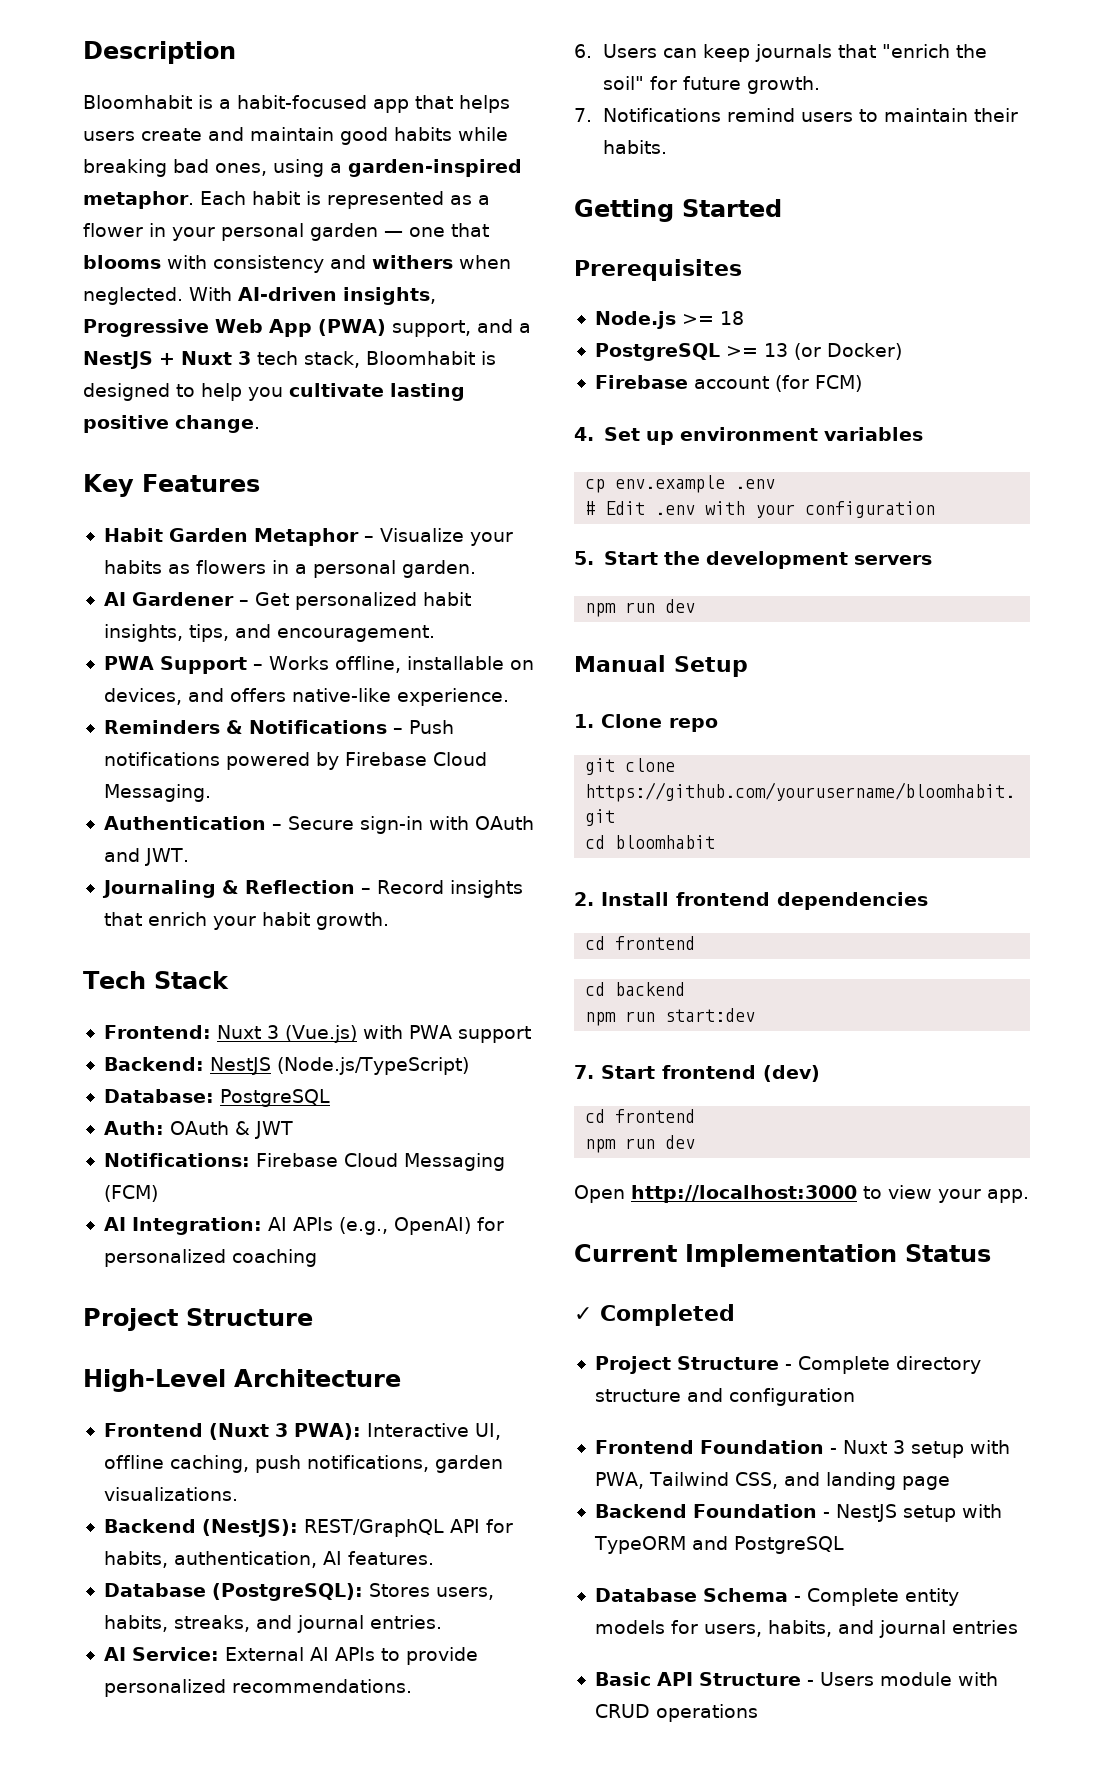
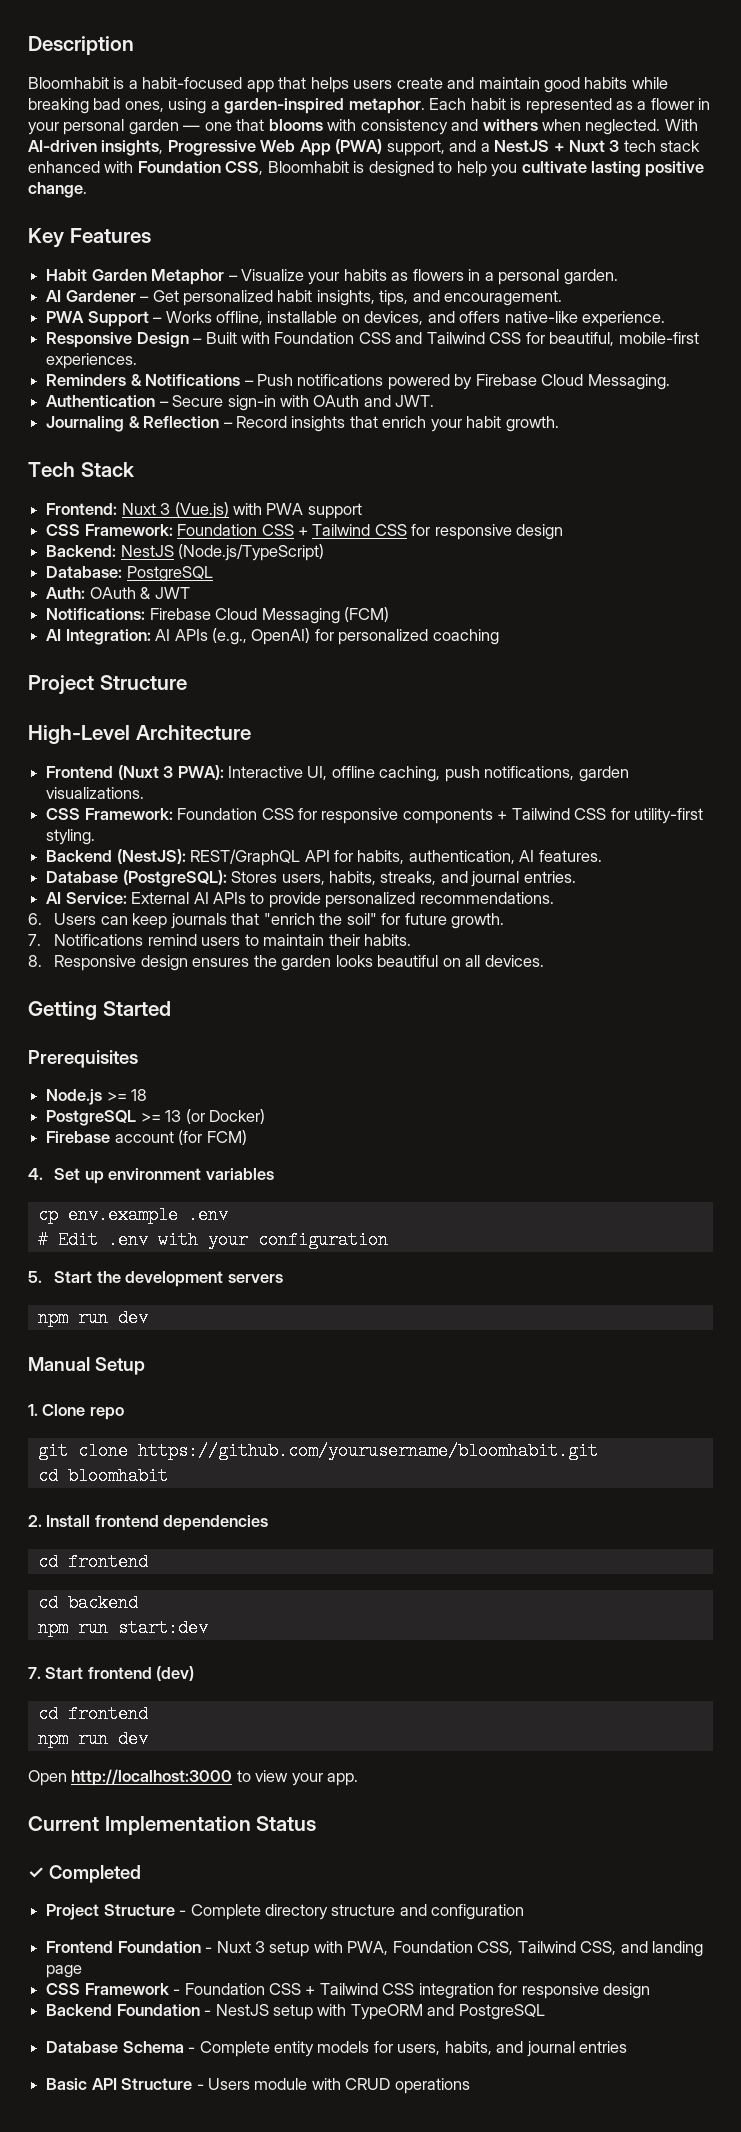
- With AI-driven insights, Progressive Web App (PWA) support, and a NestJS + Nuxt 3 tech stack, Bloomhabit is designed to help you cultivate lasting positive change.
+ With AI-driven insights, Progressive Web App (PWA) support, and a NestJS + Nuxt 3 tech stack enhanced with Foundation CSS, Bloomhabit is designed to help you cultivate lasting positive change.
+ Responsive Design – Built with Foundation CSS and Tailwind CSS for beautiful, mobile-first experiences.
+ CSS Framework: Foundation CSS + Tailwind CSS for responsive design
+ CSS Framework: Foundation CSS for responsive components + Tailwind CSS for utility-first styling.
+ 8. Responsive design ensures the garden looks beautiful on all devices.
- Frontend Foundation - Nuxt 3 setup with PWA, Tailwind CSS, and landing page
+ Frontend Foundation - Nuxt 3 setup with PWA, Foundation CSS, Tailwind CSS, and landing page
+ CSS Framework - Foundation CSS + Tailwind CSS integration for responsive design

